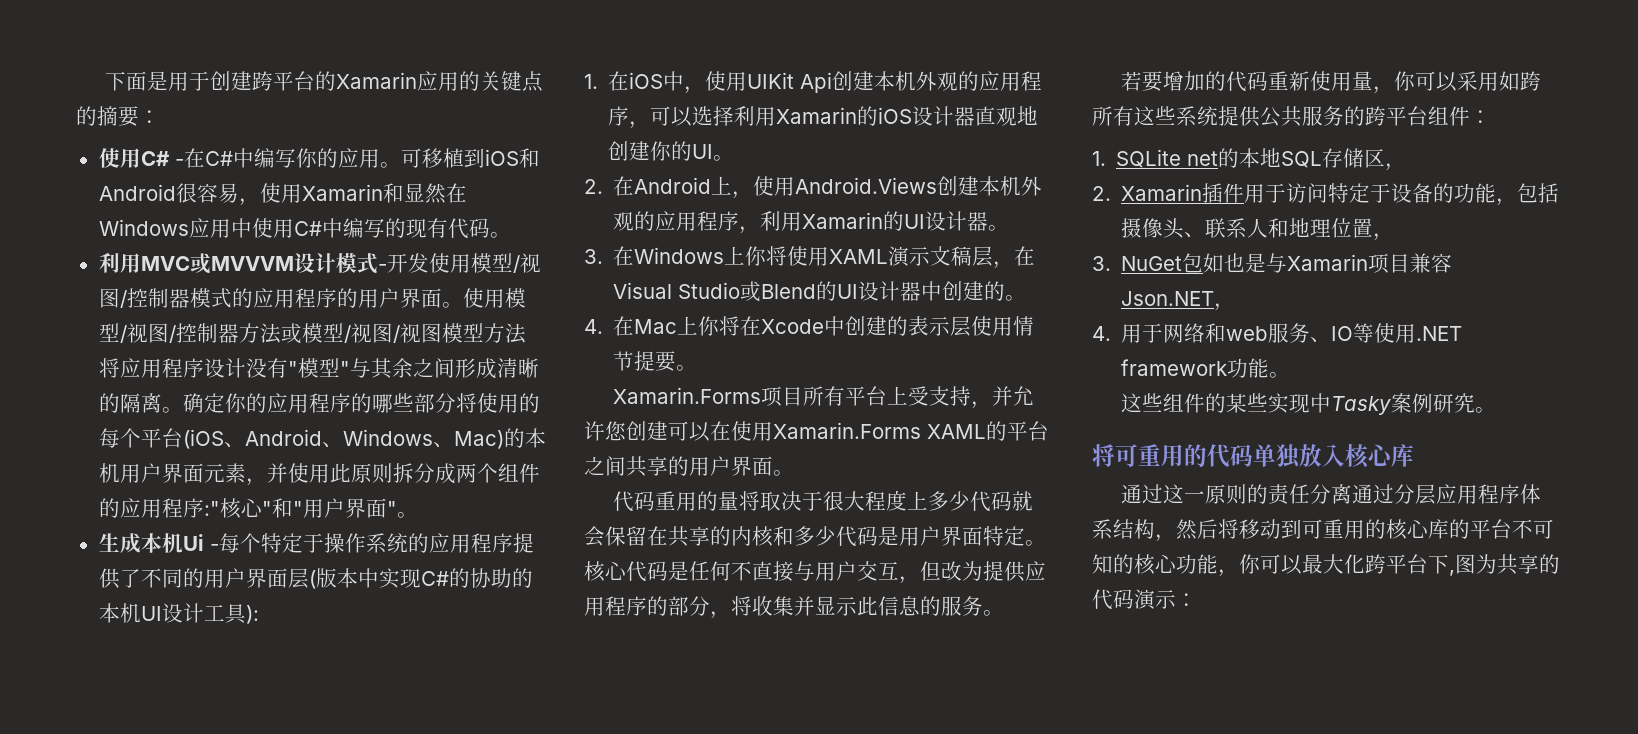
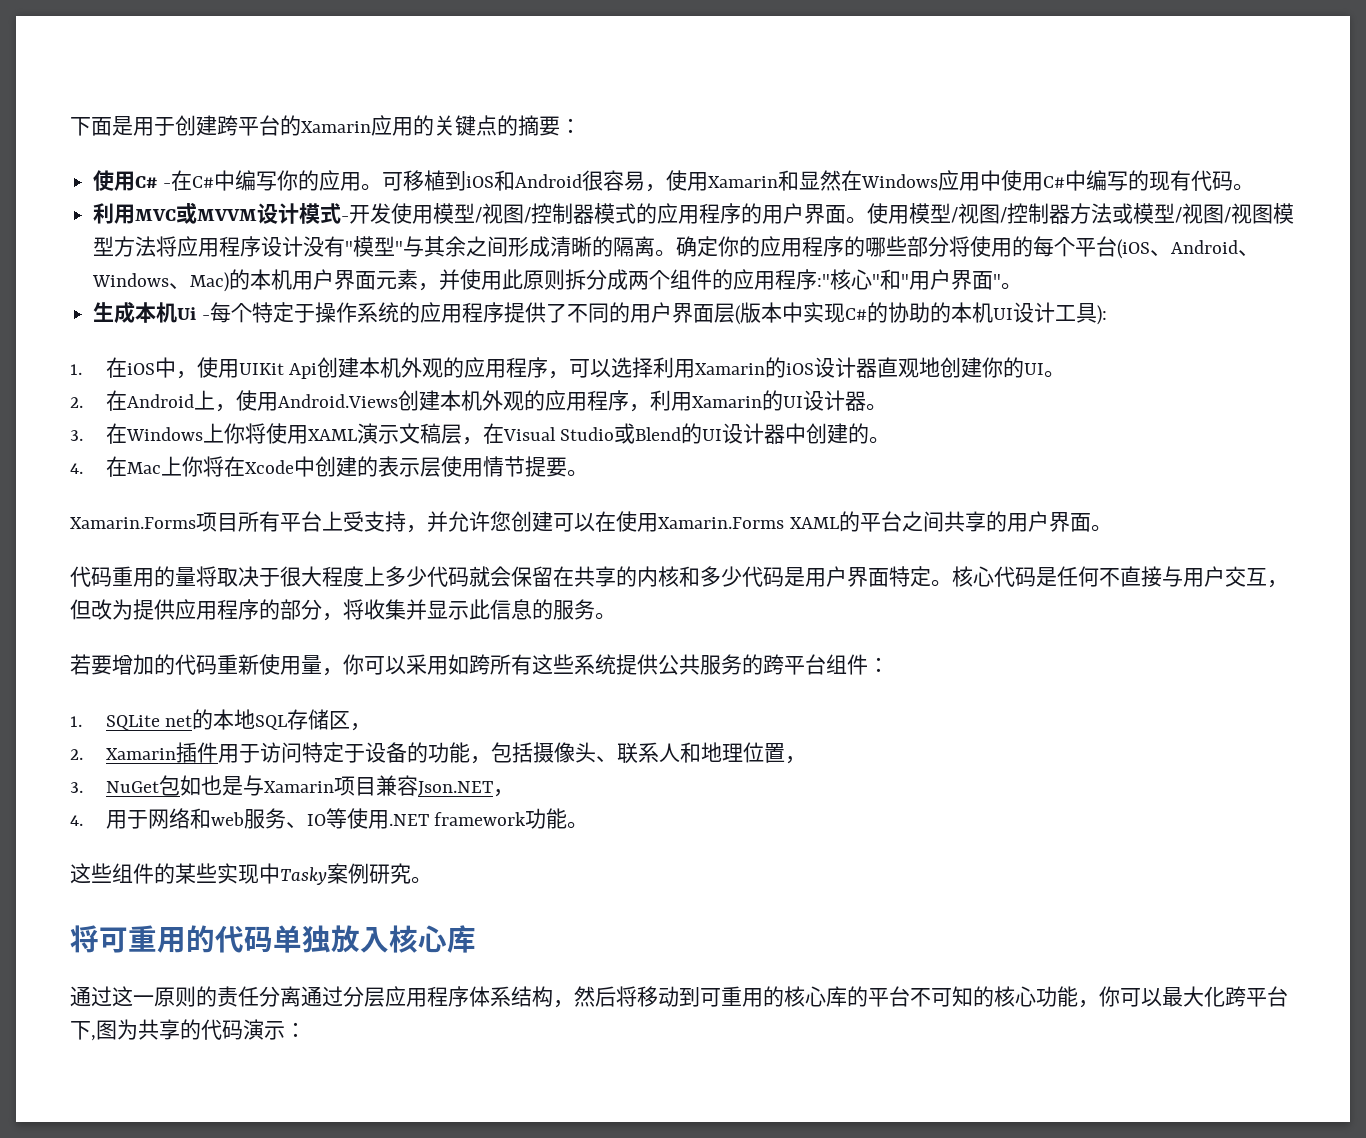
- 利用MVC或MVVVM设计模式-开发使用模型/视图/控制器模式的应用程序的用户界面。
+ 利用MVC或MVVM设计模式-开发使用模型/视图/控制器模式的应用程序的用户界面。

